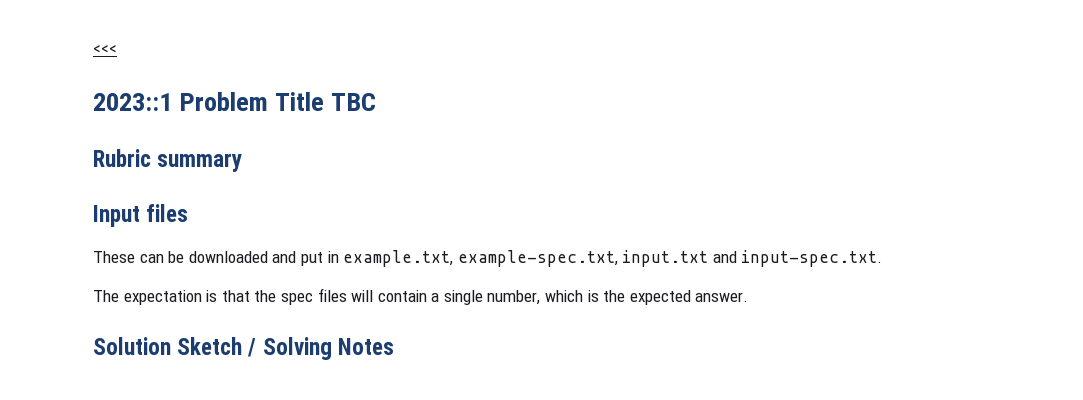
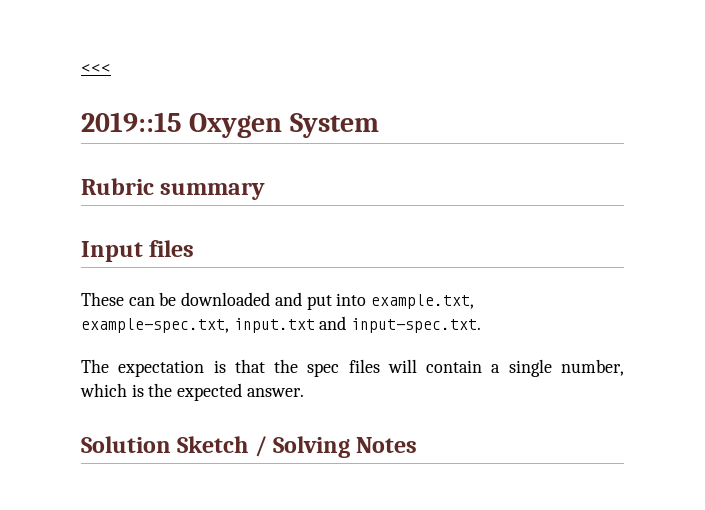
- 2023::1 Problem Title TBC
+ 2019::15 Oxygen System
- These can be downloaded and put in example.txt, example-spec.txt, input.txt and input-spec.txt.
+ These can be downloaded and put into example.txt, example-spec.txt, input.txt and input-spec.txt.

